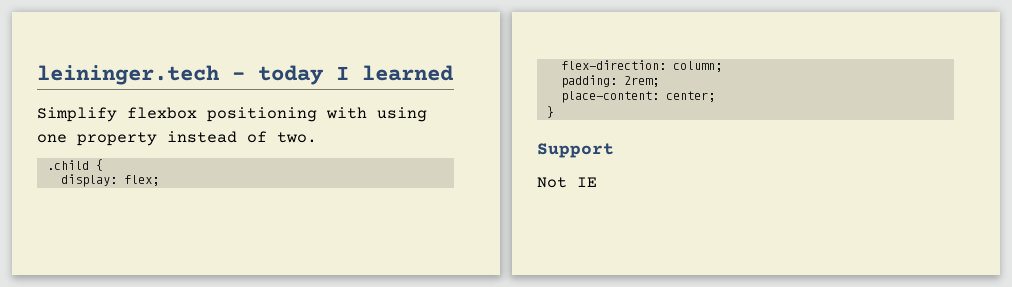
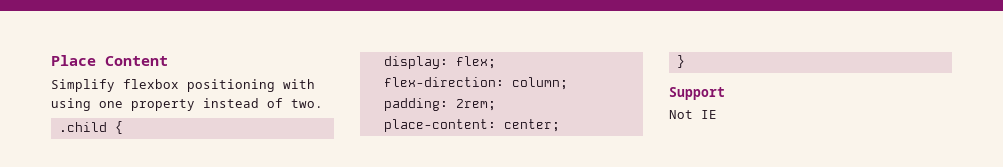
- leininger.tech - today I learned
+ Place Content

